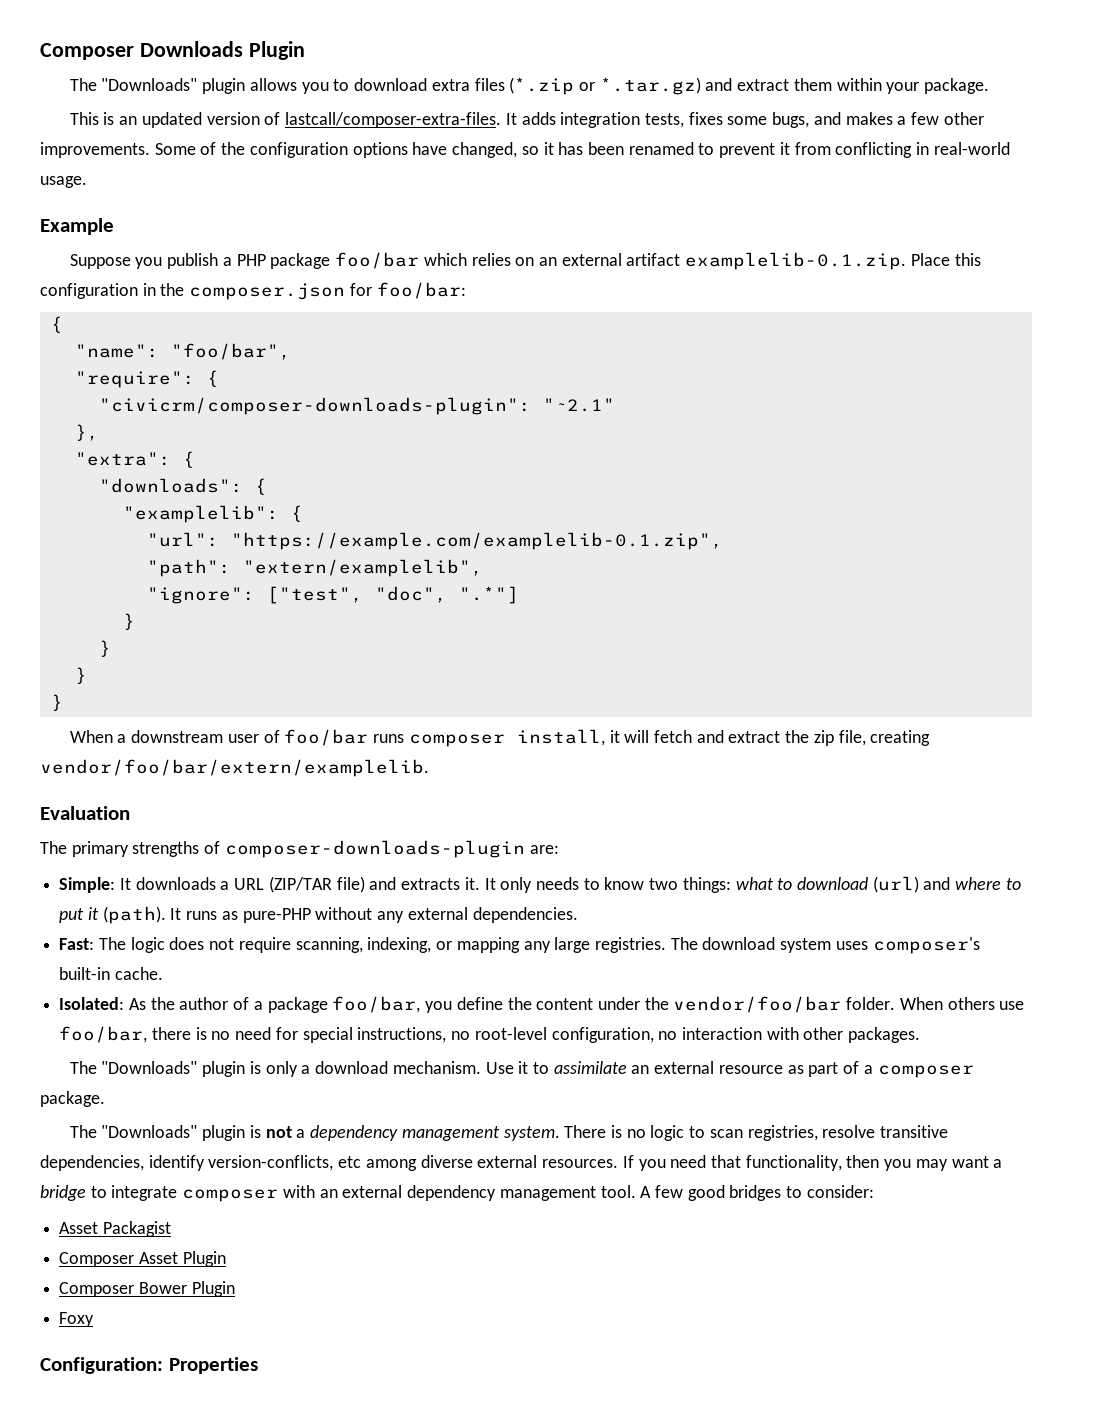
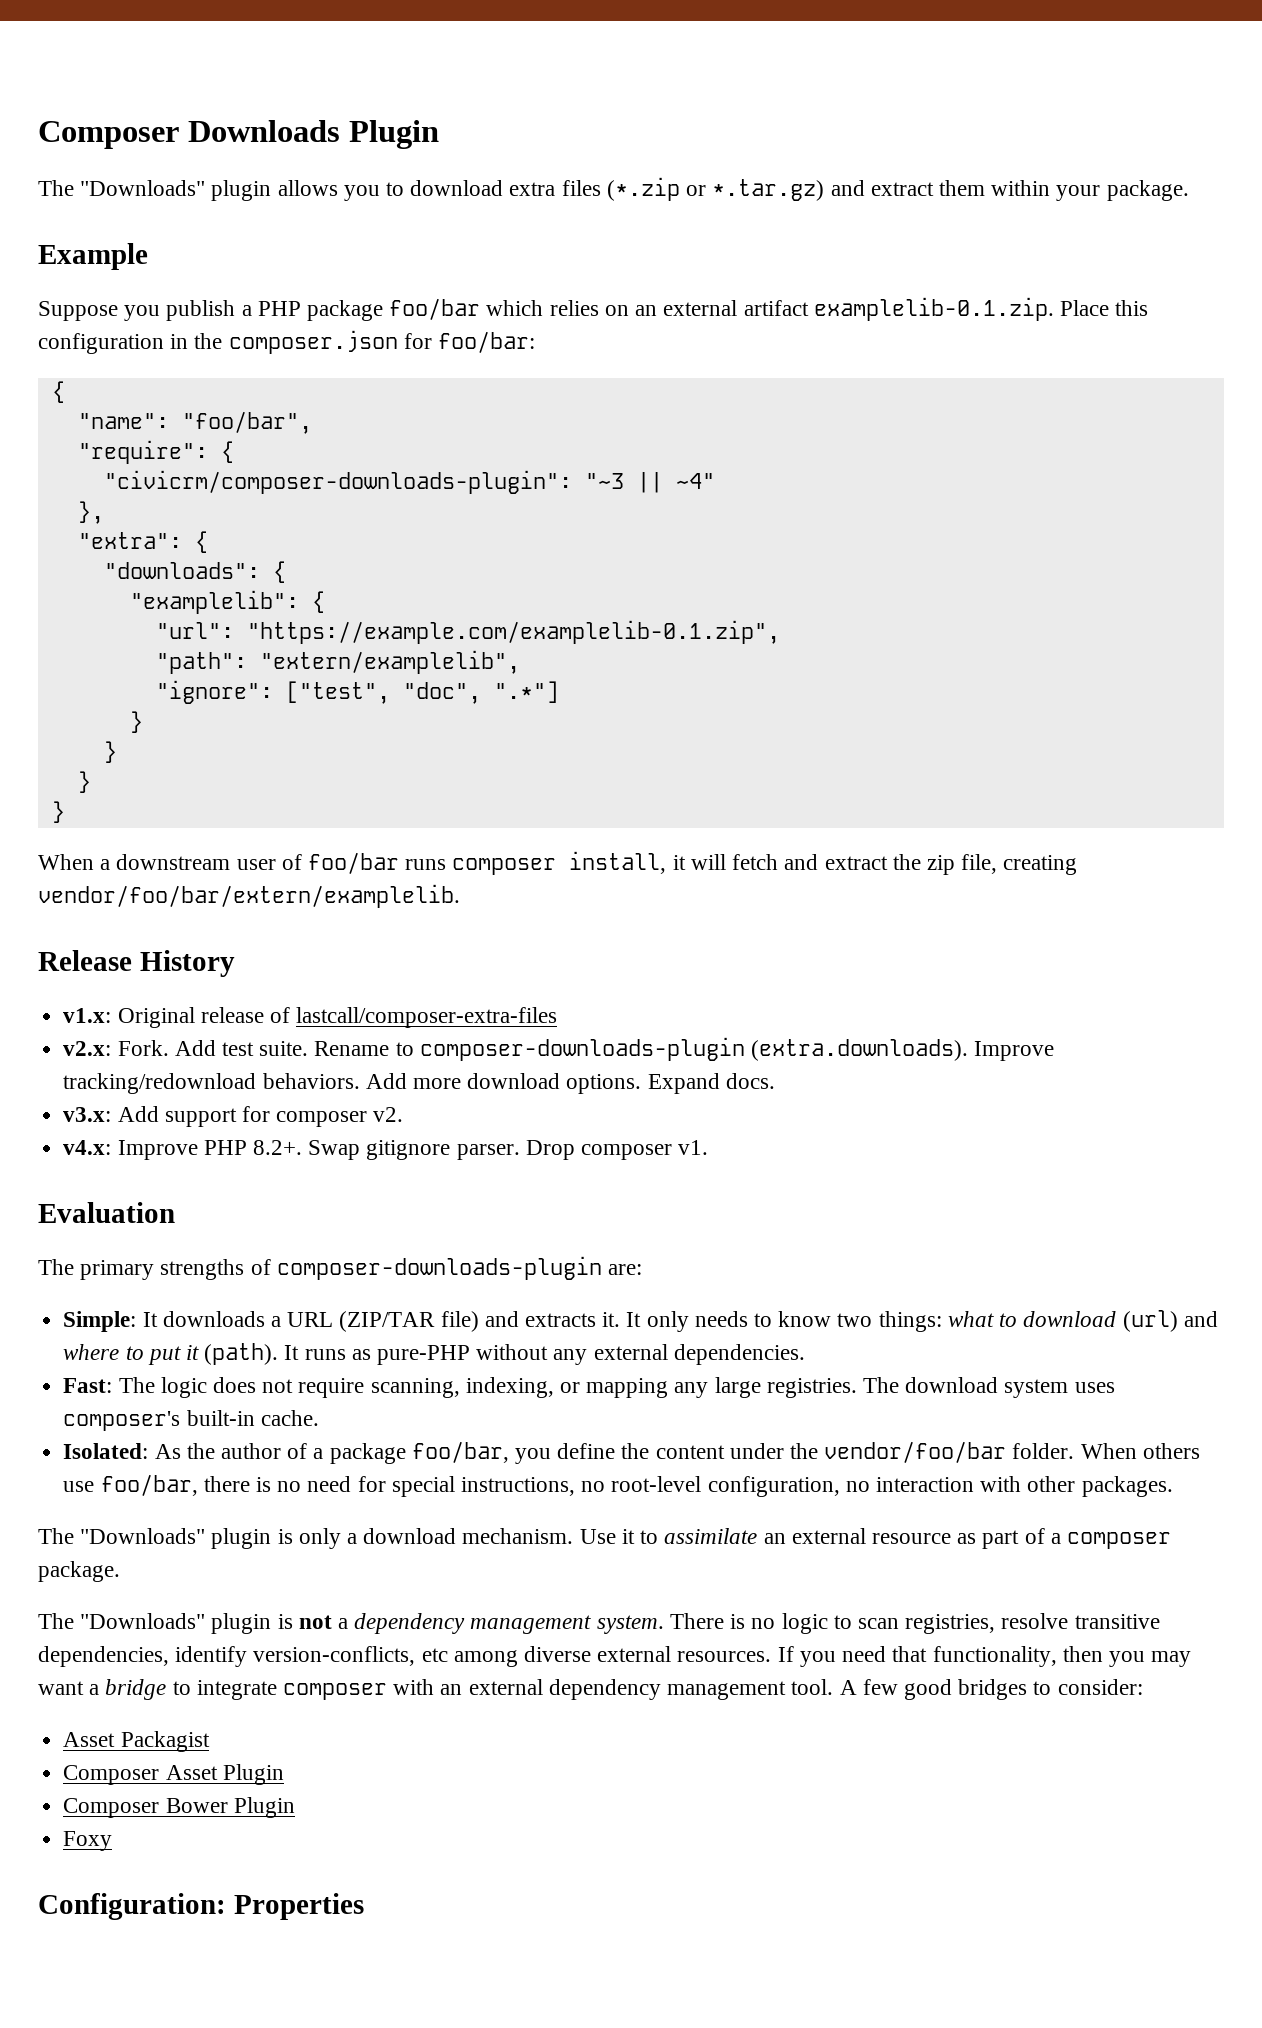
- This is an updated version of lastcall/composer-extra-files. It adds integration tests, fixes some bugs, and makes a few other improvements. Some of the configuration options have changed, so it has been renamed to prevent it from conflicting in real-world usage.
- "civicrm/composer-downloads-plugin": "~2.1"
+ "civicrm/composer-downloads-plugin": "~3 || ~4"
+ Release History
+ v1.x: Original release of lastcall/composer-extra-files
+ v2.x: Fork. Add test suite. Rename to composer-downloads-plugin (extra.downloads). Improve tracking/redownload behaviors. Add more download options. Expand docs.
+ v3.x: Add support for composer v2.
+ v4.x: Improve PHP 8.2+. Swap gitignore parser. Drop composer v1.

